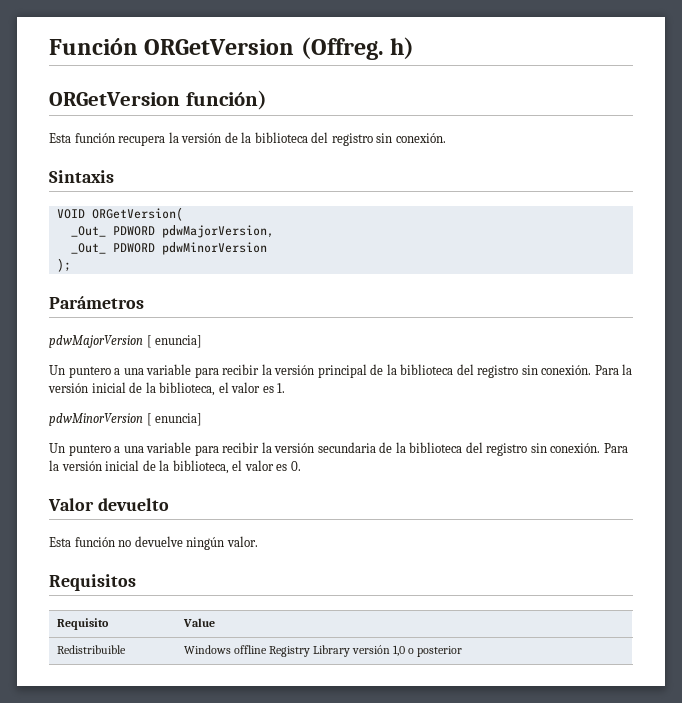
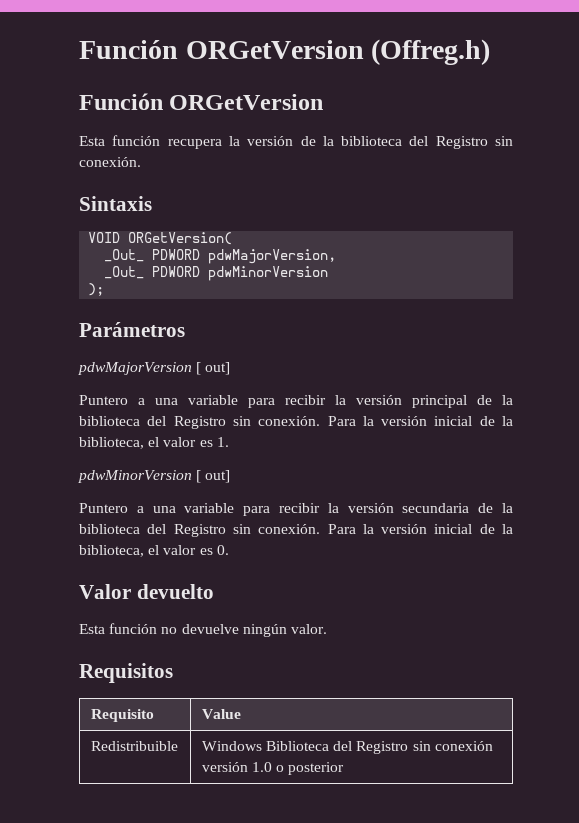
- Función ORGetVersion (Offreg. h)
- ORGetVersion función)
+ Función ORGetVersion (Offreg.h)
+ Función ORGetVersion
- Esta función recupera la versión de la biblioteca del registro sin conexión.
+ Esta función recupera la versión de la biblioteca del Registro sin conexión.
- pdwMajorVersion [ enuncia]
- Un puntero a una variable para recibir la versión principal de la biblioteca del registro sin conexión.
+ pdwMajorVersion [ out]
+ Puntero a una variable para recibir la versión principal de la biblioteca del Registro sin conexión.
- pdwMinorVersion [ enuncia]
- Un puntero a una variable para recibir la versión secundaria de la biblioteca del registro sin conexión.
+ pdwMinorVersion [ out]
+ Puntero a una variable para recibir la versión secundaria de la biblioteca del Registro sin conexión.
- Redistribuible | Windows offline Registry Library versión 1,0 o posterior
+ Redistribuible | Windows Biblioteca del Registro sin conexión versión 1.0 o posterior

